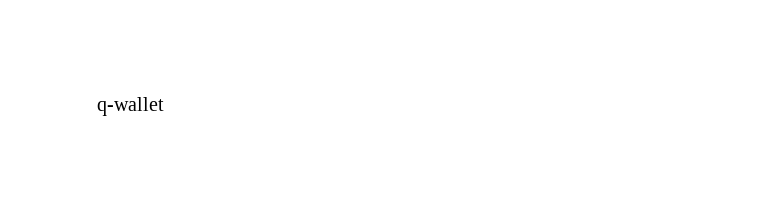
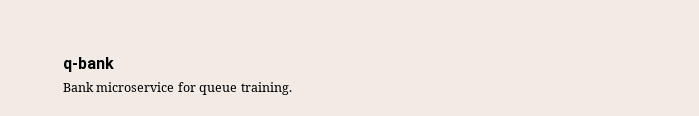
- q-wallet
+ q-bank
+ Bank microservice for queue training.

